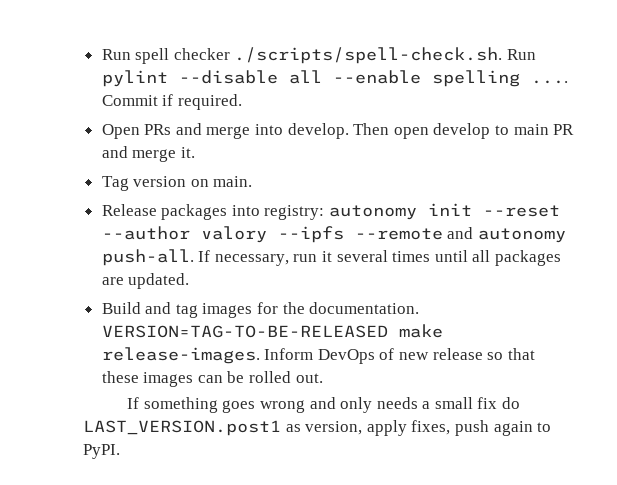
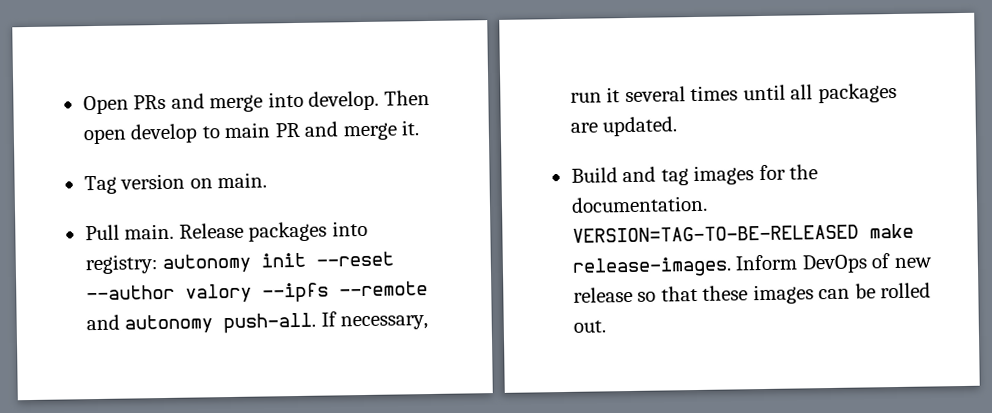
- Run spell checker ./scripts/spell-check.sh. Run pylint --disable all --enable spelling .... Commit if required.
+ Pull main.
- If something goes wrong and only needs a small fix do LAST_VERSION.post1 as version, apply fixes, push again to PyPI.

